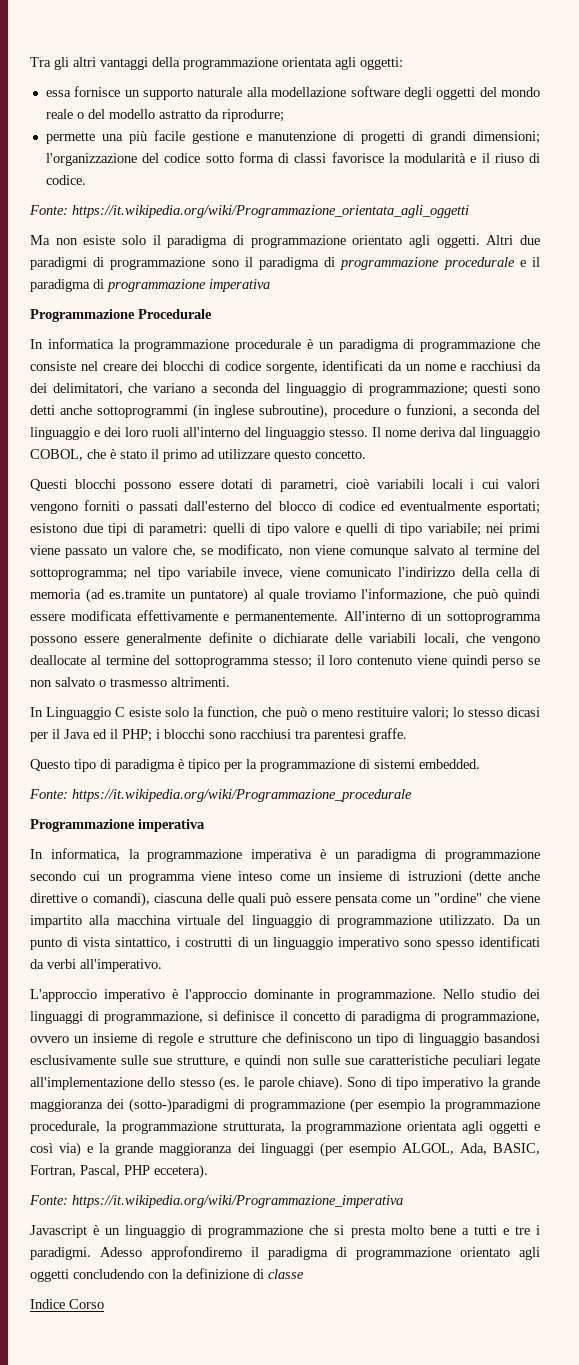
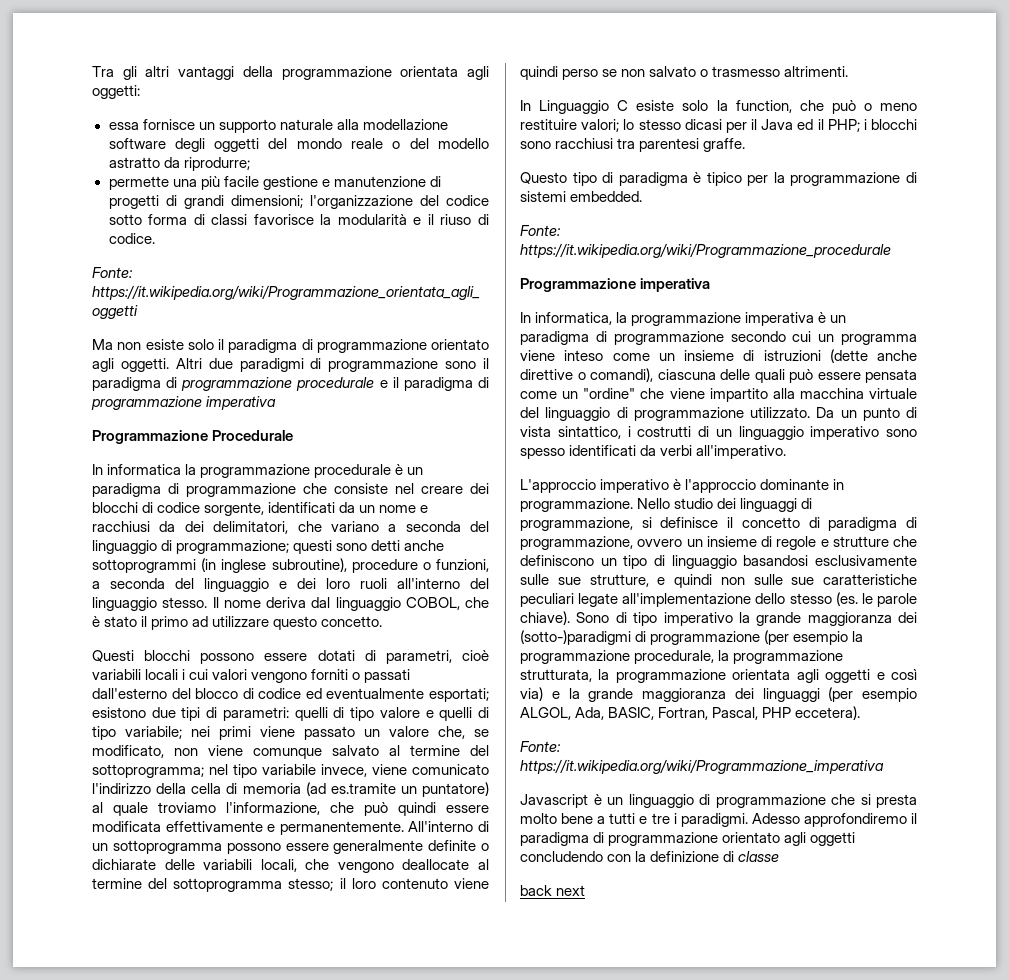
- Indice Corso
+ back next

